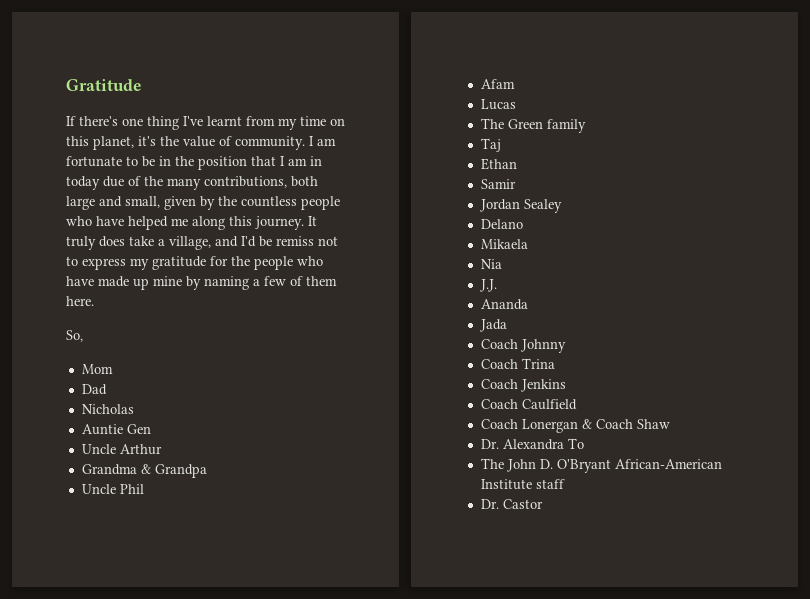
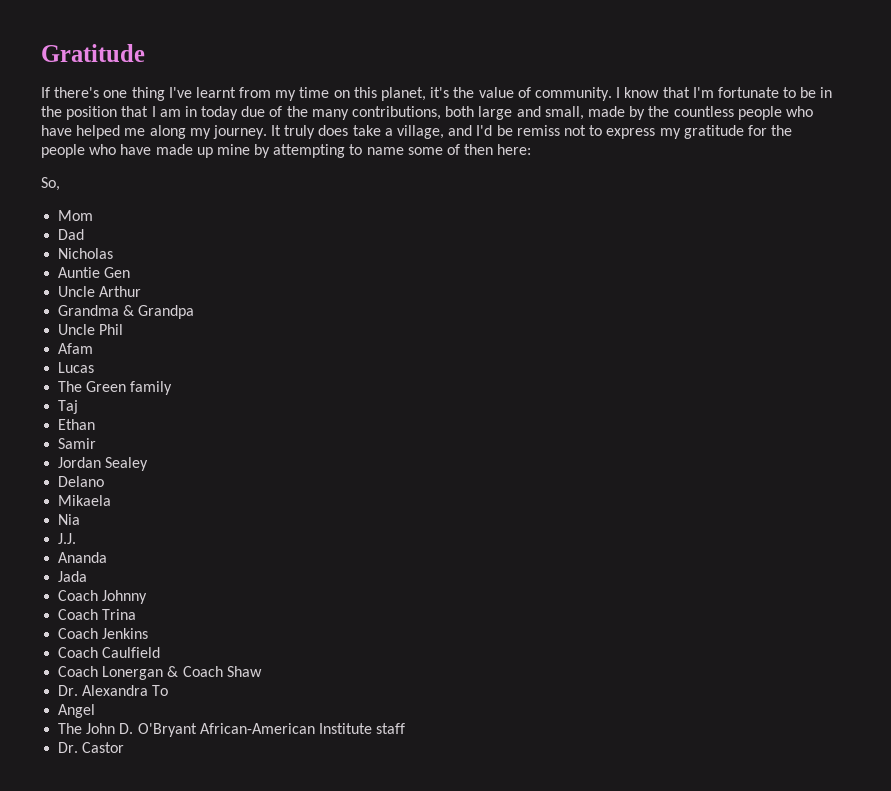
- I am fortunate to be in the position that I am in today due of the many contributions, both large and small, given by the countless people who have helped me along this journey.
+ I know that I'm fortunate to be in the position that I am in today due of the many contributions, both large and small, made by the countless people who have helped me along my journey.
- It truly does take a village, and I'd be remiss not to express my gratitude for the people who have made up mine by naming a few of them here.
+ It truly does take a village, and I'd be remiss not to express my gratitude for the people who have made up mine by attempting to name some of then here:
+ Angel

